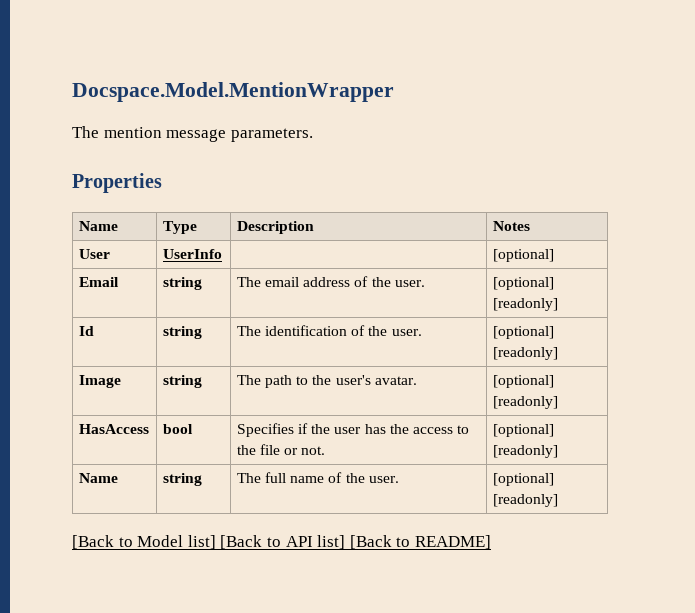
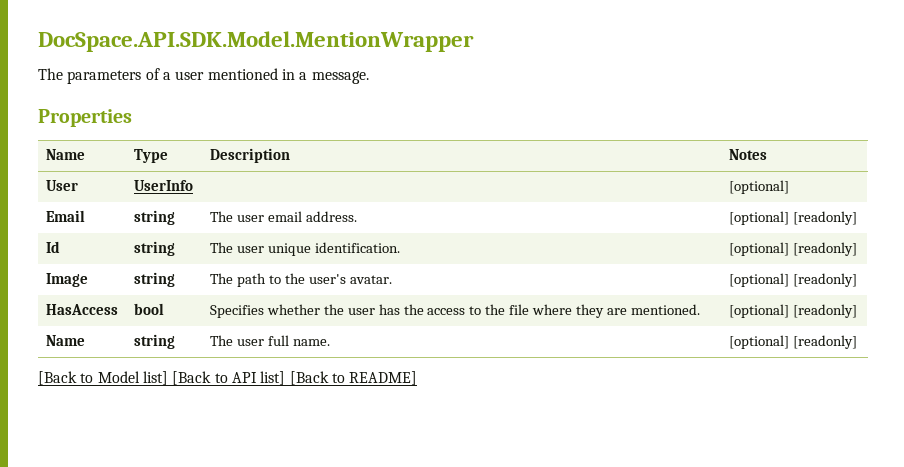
- Docspace.Model.MentionWrapper
- The mention message parameters.
+ DocSpace.API.SDK.Model.MentionWrapper
+ The parameters of a user mentioned in a message.
- Email | string | The email address of the user. | [optional] [readonly]
+ Email | string | The user email address. | [optional] [readonly]
- Id | string | The identification of the user. | [optional] [readonly]
+ Id | string | The user unique identification. | [optional] [readonly]
- HasAccess | bool | Specifies if the user has the access to the file or not. | [optional] [readonly]
+ HasAccess | bool | Specifies whether the user has the access to the file where they are mentioned. | [optional] [readonly]
- Name | string | The full name of the user. | [optional] [readonly]
+ Name | string | The user full name. | [optional] [readonly]

